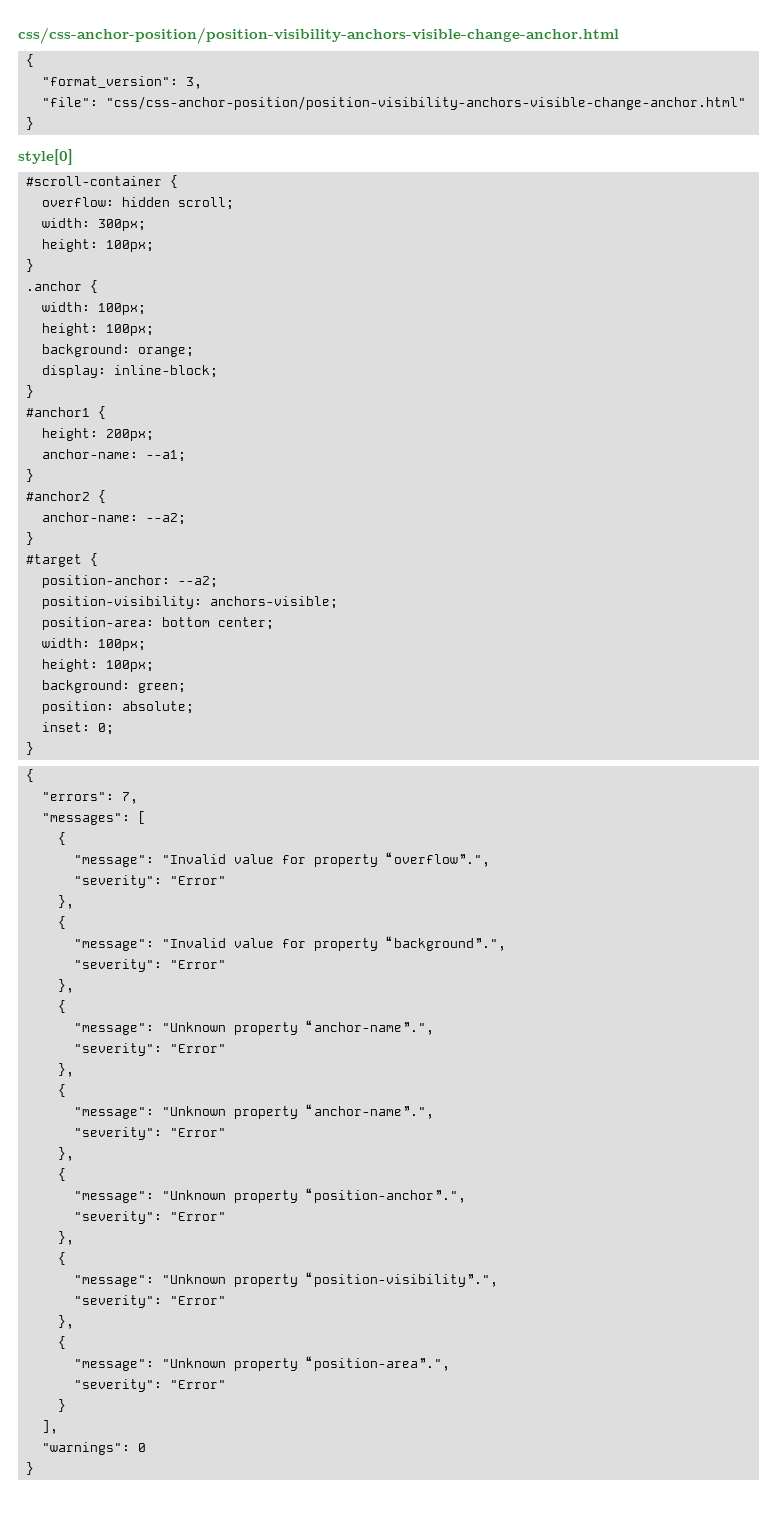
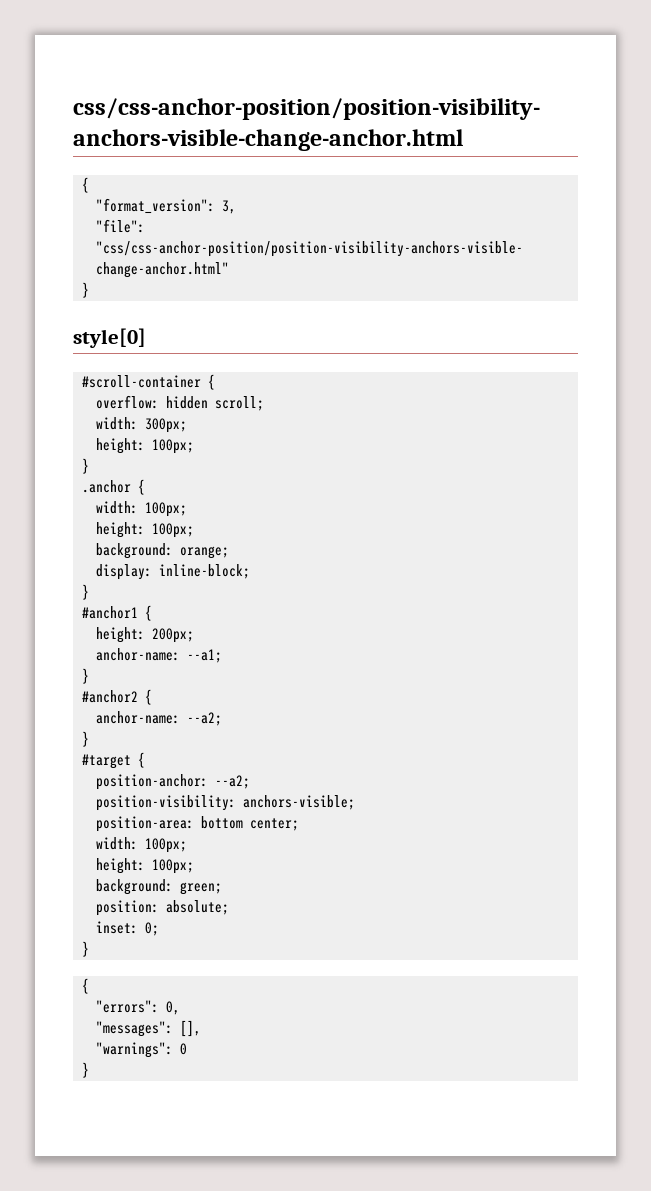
- "errors": 7,
+ "errors": 0,
- "messages": [
- {
- "message": "Invalid value for property “overflow”.",
- "severity": "Error"
- },
- {
- "message": "Invalid value for property “background”.",
- "severity": "Error"
- },
- {
- "message": "Unknown property “anchor-name”.",
- "severity": "Error"
- },
- {
- "message": "Unknown property “anchor-name”.",
- "severity": "Error"
- },
- {
- "message": "Unknown property “position-anchor”.",
- "severity": "Error"
- },
- {
- "message": "Unknown property “position-visibility”.",
- "severity": "Error"
- },
- {
- "message": "Unknown property “position-area”.",
- "severity": "Error"
- }
- ],
+ "messages": [],

